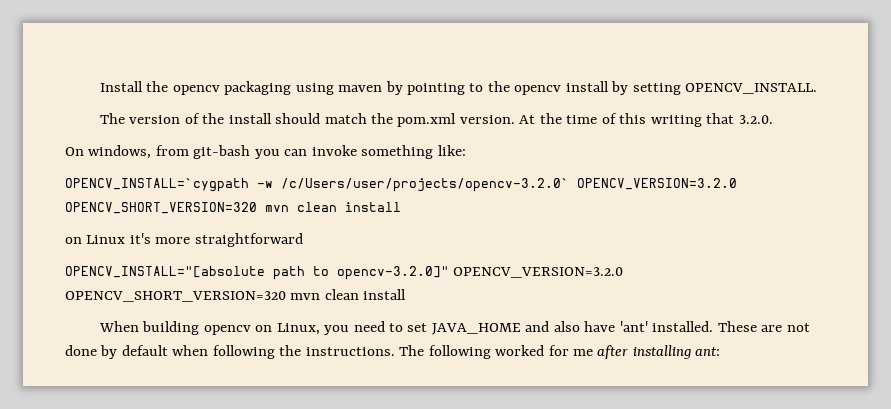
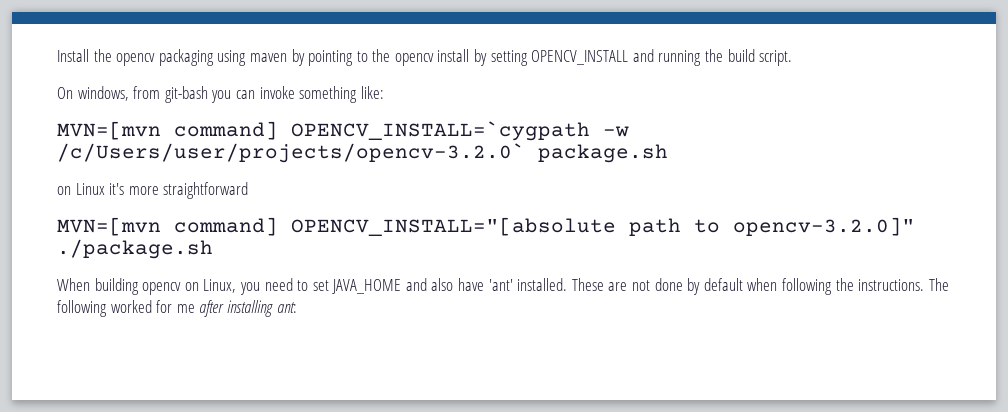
- Install the opencv packaging using maven by pointing to the opencv install by setting OPENCV_INSTALL.
- The version of the install should match the pom.xml version. At the time of this writing that 3.2.0.
+ Install the opencv packaging using maven by pointing to the opencv install by setting OPENCV_INSTALL and running the build script.
- OPENCV_INSTALL=`cygpath -w /c/Users/user/projects/opencv-3.2.0` OPENCV_VERSION=3.2.0 OPENCV_SHORT_VERSION=320 mvn clean install
+ MVN=[mvn command] OPENCV_INSTALL=`cygpath -w /c/Users/user/projects/opencv-3.2.0` package.sh
- OPENCV_INSTALL="[absolute path to opencv-3.2.0]" OPENCV_VERSION=3.2.0 OPENCV_SHORT_VERSION=320 mvn clean install
+ MVN=[mvn command] OPENCV_INSTALL="[absolute path to opencv-3.2.0]" ./package.sh

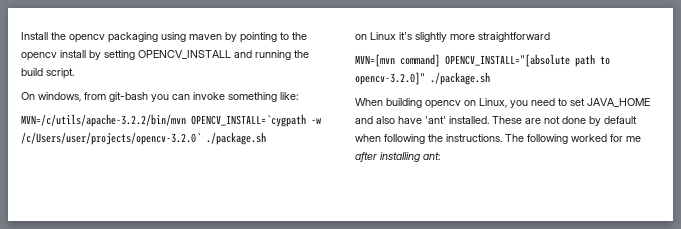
- MVN=[mvn command] OPENCV_INSTALL=`cygpath -w /c/Users/user/projects/opencv-3.2.0` package.sh
+ MVN=/c/utils/apache-3.2.2/bin/mvn OPENCV_INSTALL=`cygpath -w /c/Users/user/projects/opencv-3.2.0` ./package.sh
- on Linux it's more straightforward
+ on Linux it's slightly more straightforward

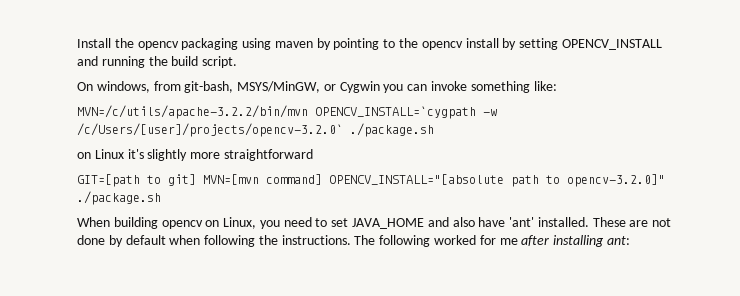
- On windows, from git-bash you can invoke something like:
+ On windows, from git-bash, MSYS/MinGW, or Cygwin you can invoke something like:
- MVN=/c/utils/apache-3.2.2/bin/mvn OPENCV_INSTALL=`cygpath -w /c/Users/user/projects/opencv-3.2.0` ./package.sh
+ MVN=/c/utils/apache-3.2.2/bin/mvn OPENCV_INSTALL=`cygpath -w /c/Users/[user]/projects/opencv-3.2.0` ./package.sh
- MVN=[mvn command] OPENCV_INSTALL="[absolute path to opencv-3.2.0]" ./package.sh
+ GIT=[path to git] MVN=[mvn command] OPENCV_INSTALL="[absolute path to opencv-3.2.0]" ./package.sh

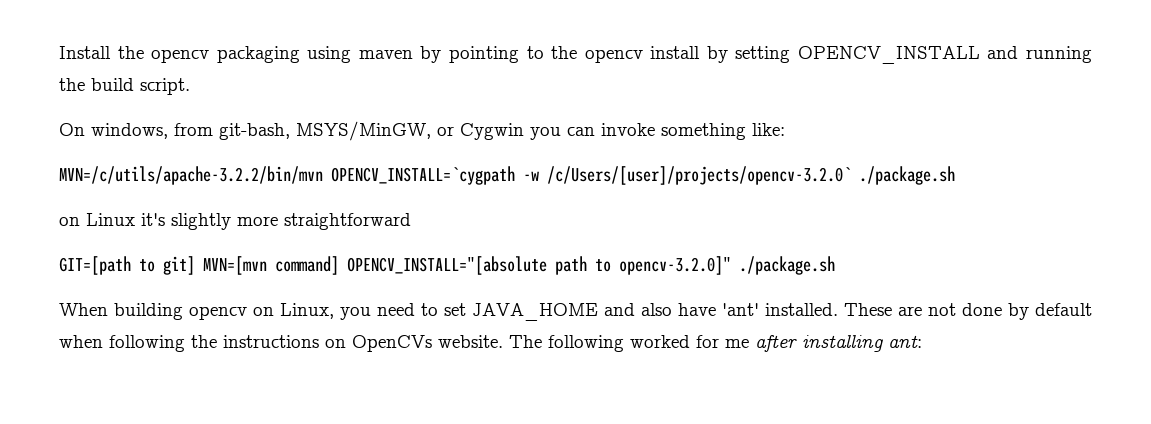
- These are not done by default when following the instructions.
+ These are not done by default when following the instructions on OpenCVs website.

